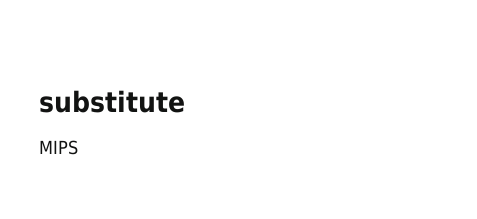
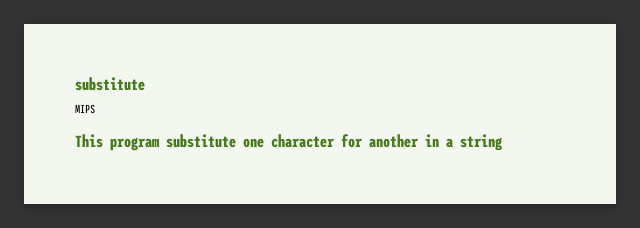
+ This program substitute one character for another in a string

